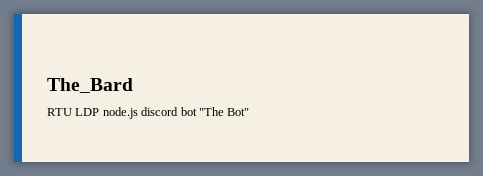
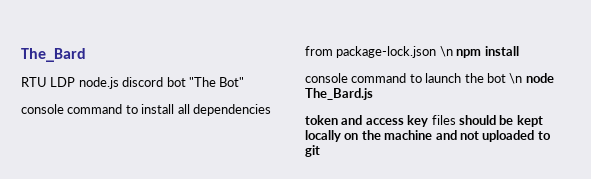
+ console command to install all dependencies from package-lock.json \n npm install
+ console command to launch the bot \n node The_Bard.js
+ token and access key files should be kept locally on the machine and not uploaded to git

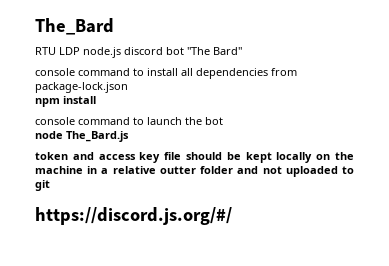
- RTU LDP node.js discord bot "The Bot"
+ RTU LDP node.js discord bot "The Bard"
- console command to install all dependencies from package-lock.json \n npm install
+ console command to install all dependencies from package-lock.json
+ npm install
- console command to launch the bot \n node The_Bard.js
+ console command to launch the bot
+ node The_Bard.js
- token and access key files should be kept locally on the machine and not uploaded to git
+ token and access key file should be kept locally on the machine in a relative outter folder and not uploaded to git
+ https://discord.js.org/#/

